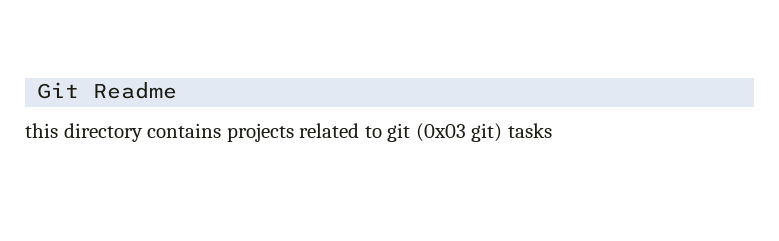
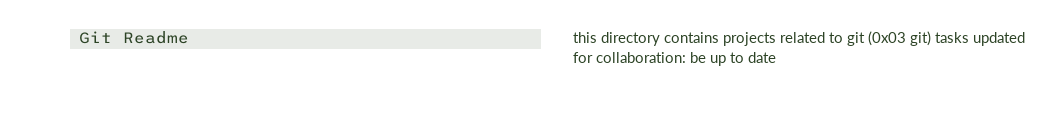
- this directory contains projects related to git (0x03 git) tasks
+ this directory contains projects related to git (0x03 git) tasks updated for collaboration: be up to date

